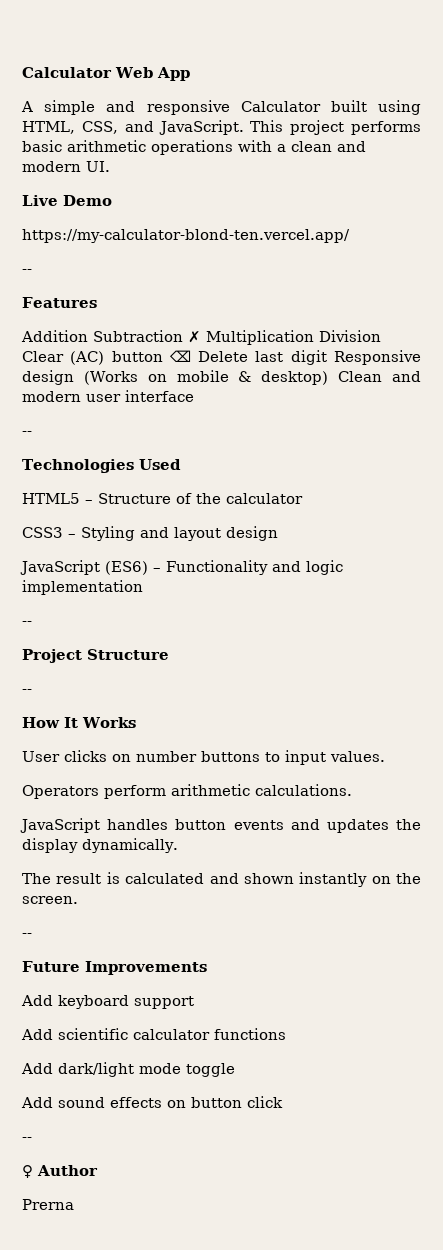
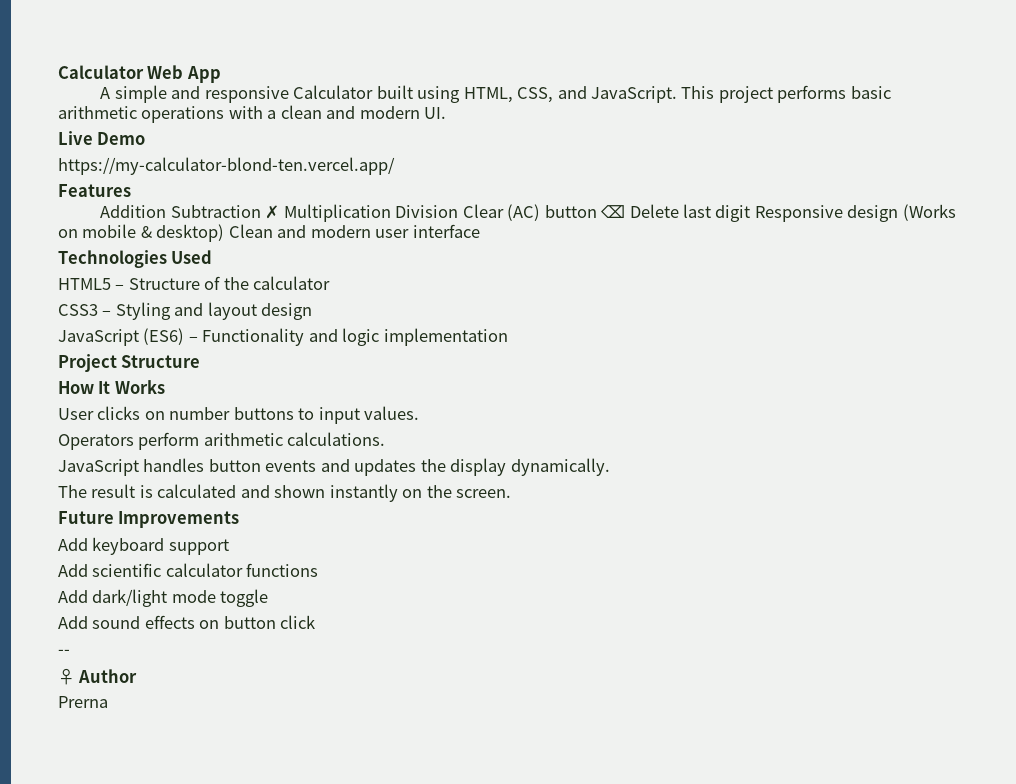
  https://my-calculator-blond-ten.vercel.app/
- --
  Addition Subtraction ✗ Multiplication Division Clear (AC) button ⌫ Delete last digit Responsive design (Works on mobile & desktop) Clean and modern user interface
- --
  JavaScript (ES6) – Functionality and logic implementation
- --
  Project Structure
- --
  The result is calculated and shown instantly on the screen.
- --

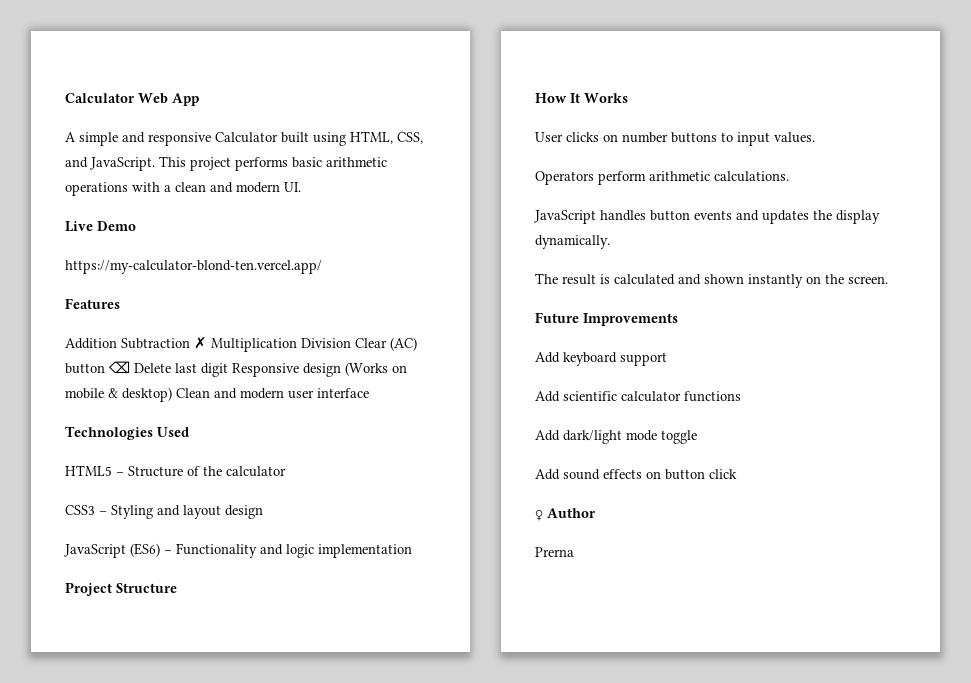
- --

